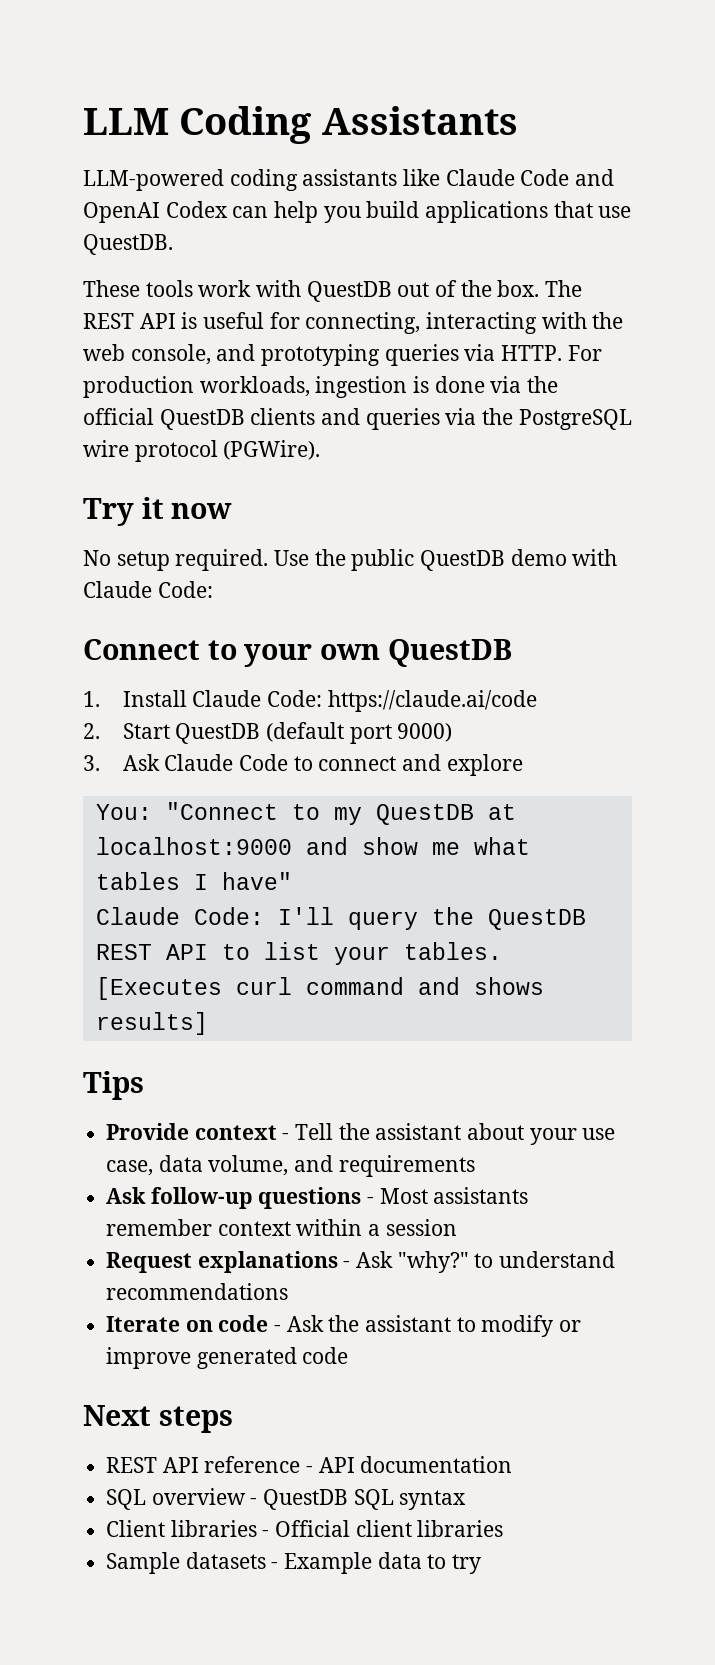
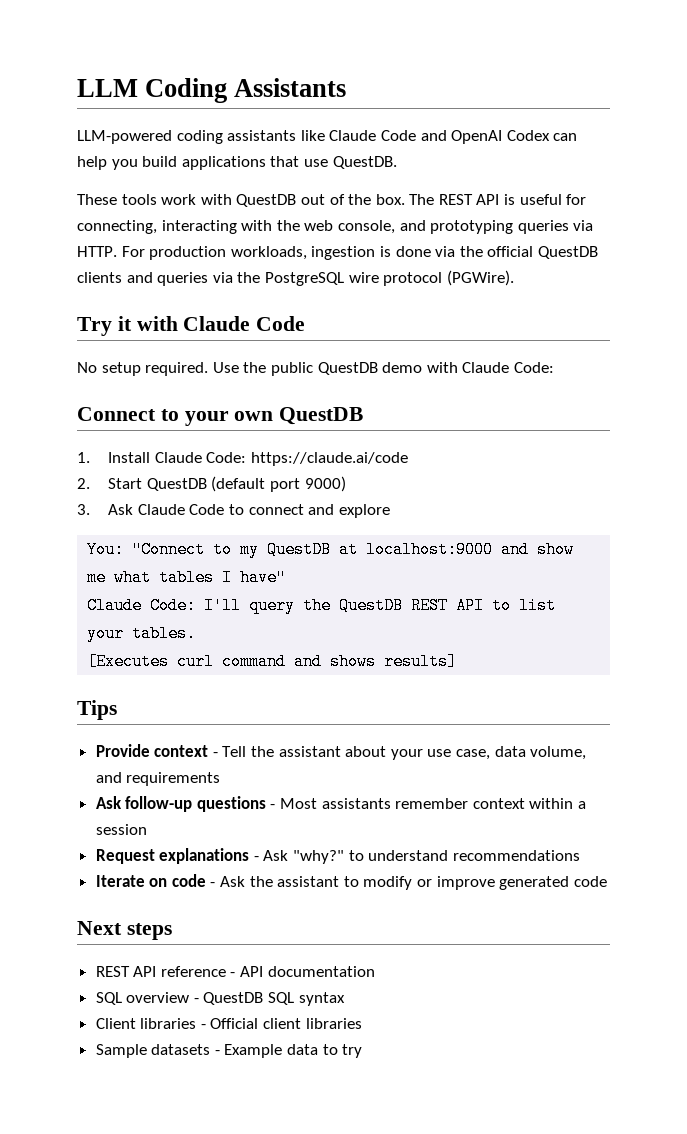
- Try it now
+ Try it with Claude Code

